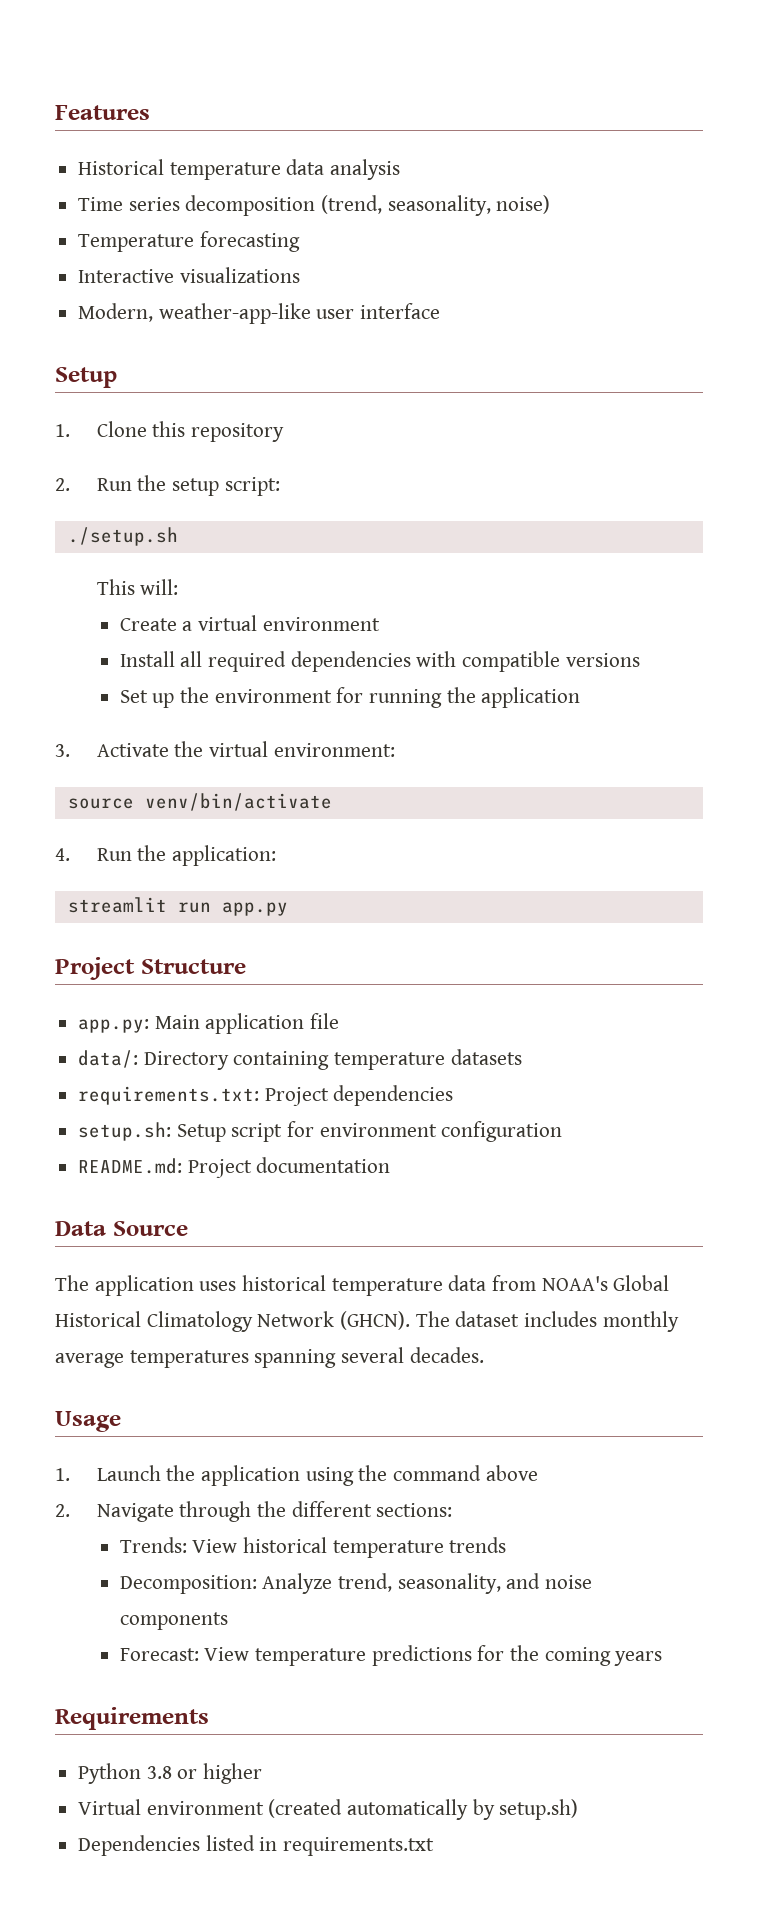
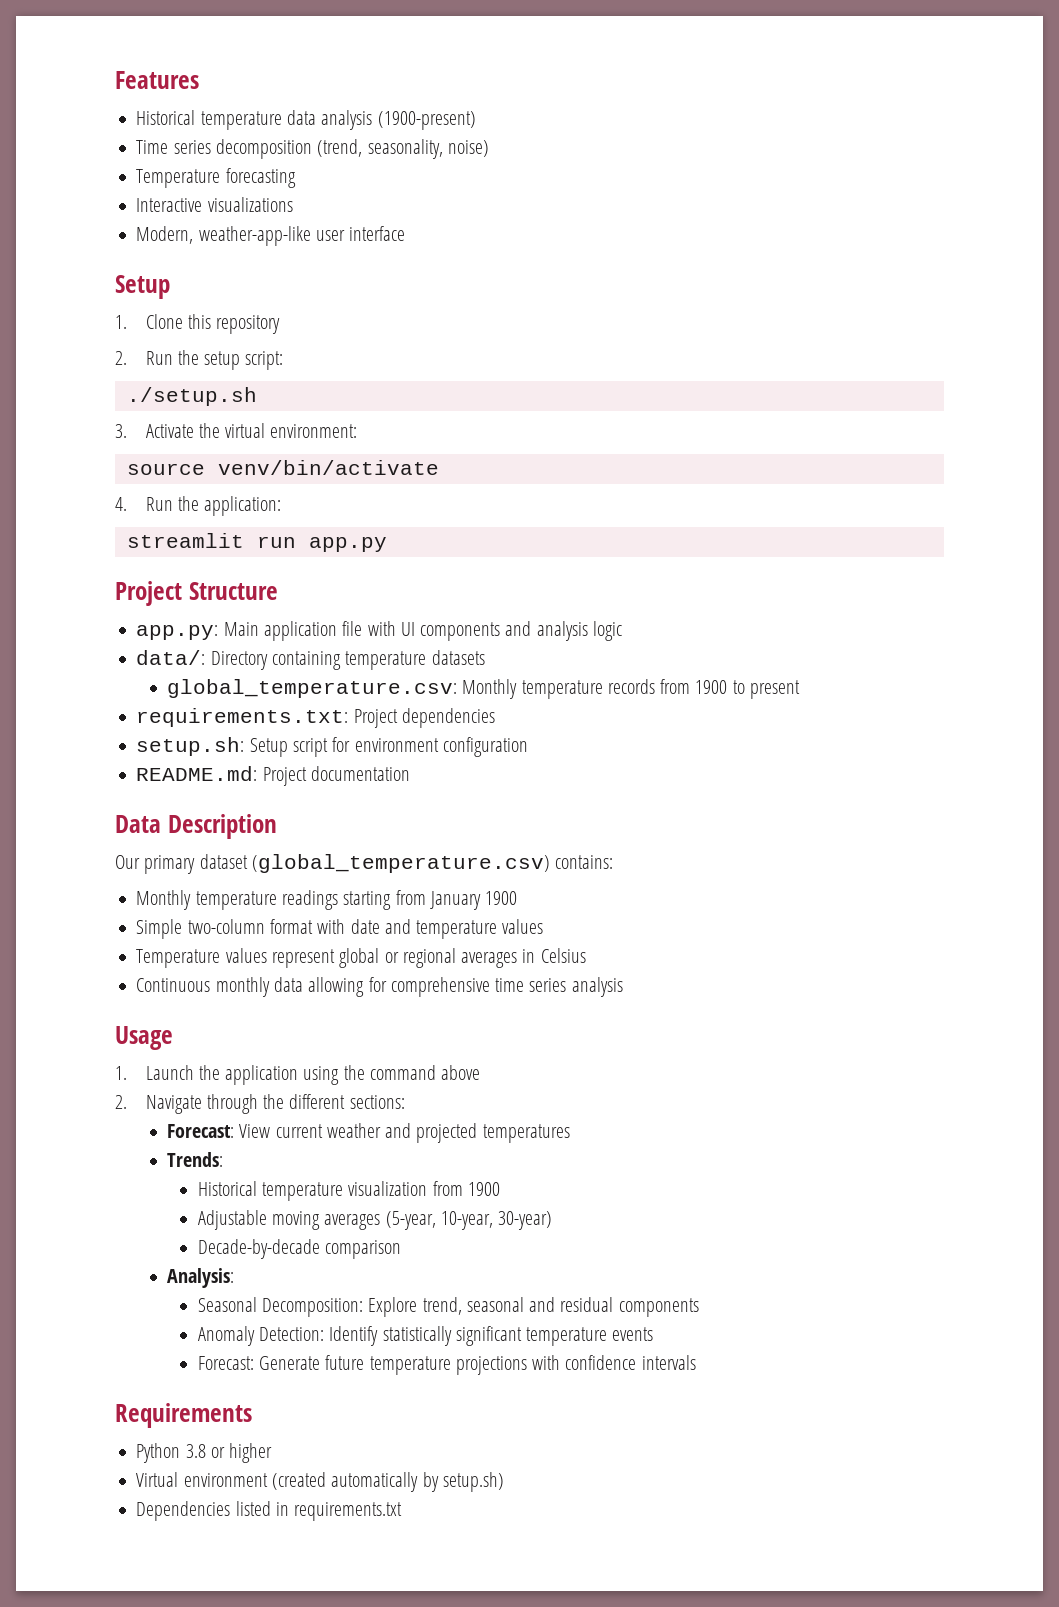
- Historical temperature data analysis
+ Historical temperature data analysis (1900-present)
- This will:
- Create a virtual environment
- Install all required dependencies with compatible versions
- Set up the environment for running the application
- app.py: Main application file
+ app.py: Main application file with UI components and analysis logic
+ global_temperature.csv: Monthly temperature records from 1900 to present
- Data Source
- The application uses historical temperature data from NOAA's Global Historical Climatology Network (GHCN). The dataset includes monthly average temperatures spanning several decades.
+ Data Description
+ Our primary dataset (global_temperature.csv) contains:
+ Monthly temperature readings starting from January 1900
+ Simple two-column format with date and temperature values
+ Temperature values represent global or regional averages in Celsius
+ Continuous monthly data allowing for comprehensive time series analysis
- Trends: View historical temperature trends
- Decomposition: Analyze trend, seasonality, and noise components
- Forecast: View temperature predictions for the coming years
+ Forecast: View current weather and projected temperatures
+ Trends:
+ Historical temperature visualization from 1900
+ Adjustable moving averages (5-year, 10-year, 30-year)
+ Decade-by-decade comparison
+ Analysis:
+ Seasonal Decomposition: Explore trend, seasonal and residual components
+ Anomaly Detection: Identify statistically significant temperature events
+ Forecast: Generate future temperature projections with confidence intervals

